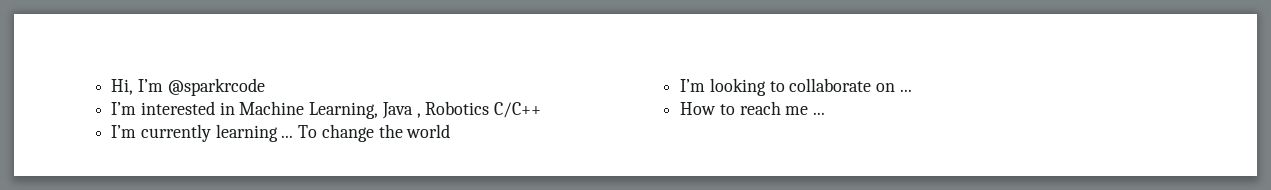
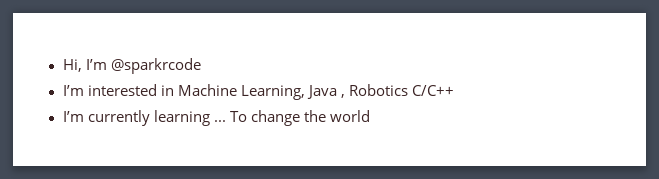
- I’m looking to collaborate on ...
- How to reach me ...

